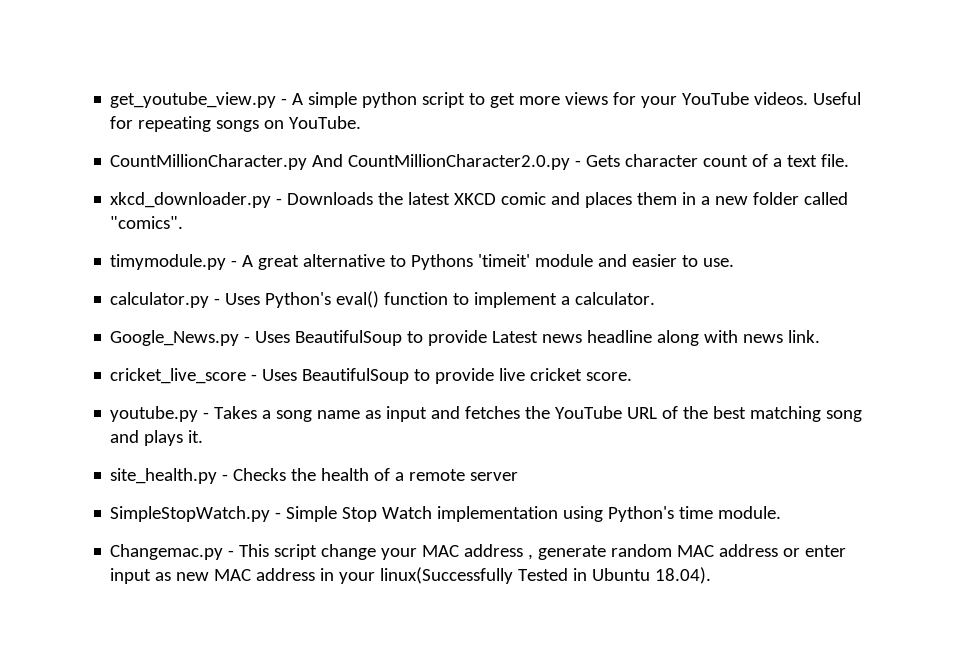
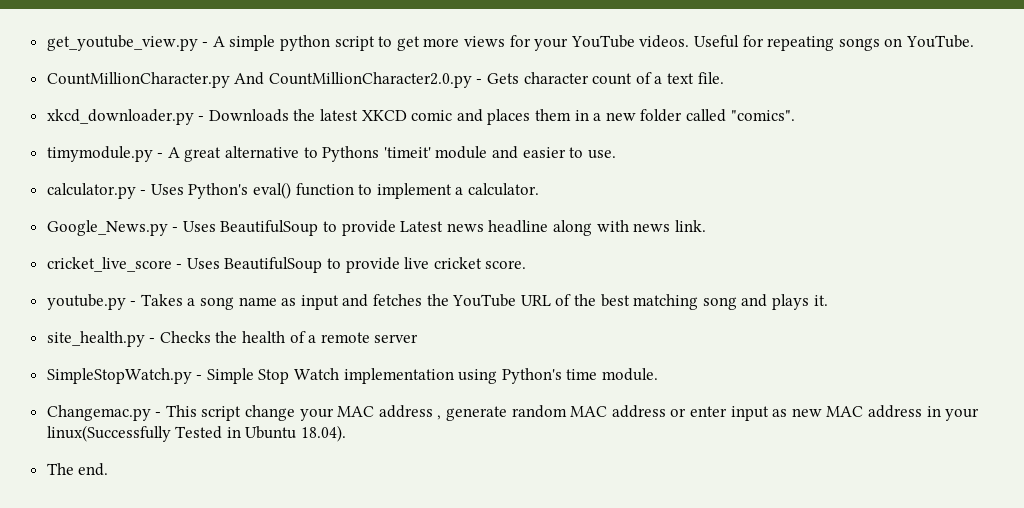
+ The end.

